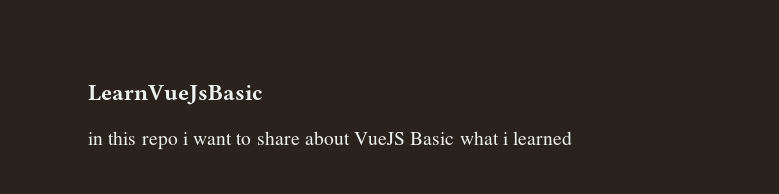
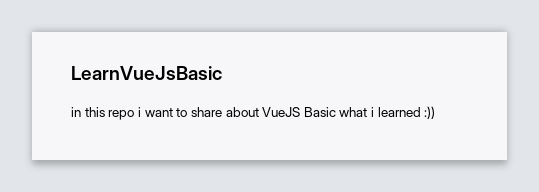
- in this repo i want to share about VueJS Basic what i learned
+ in this repo i want to share about VueJS Basic what i learned :))

